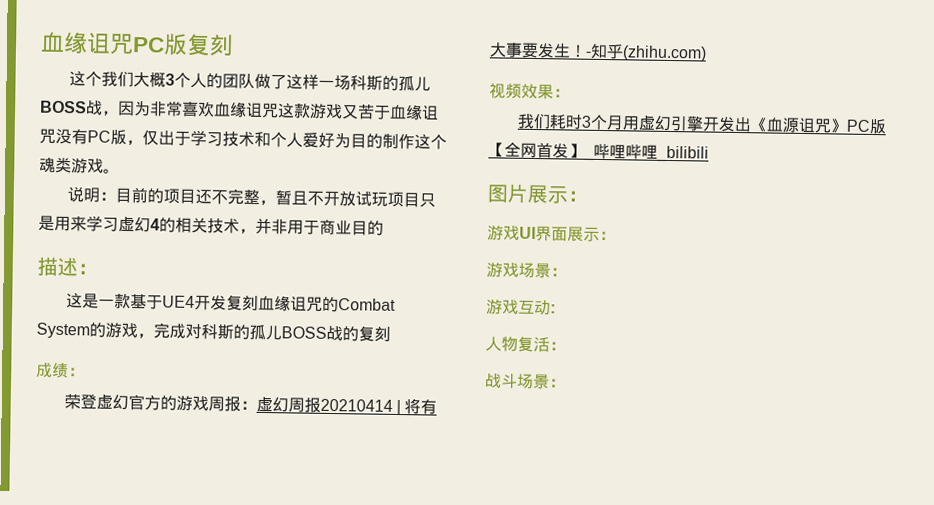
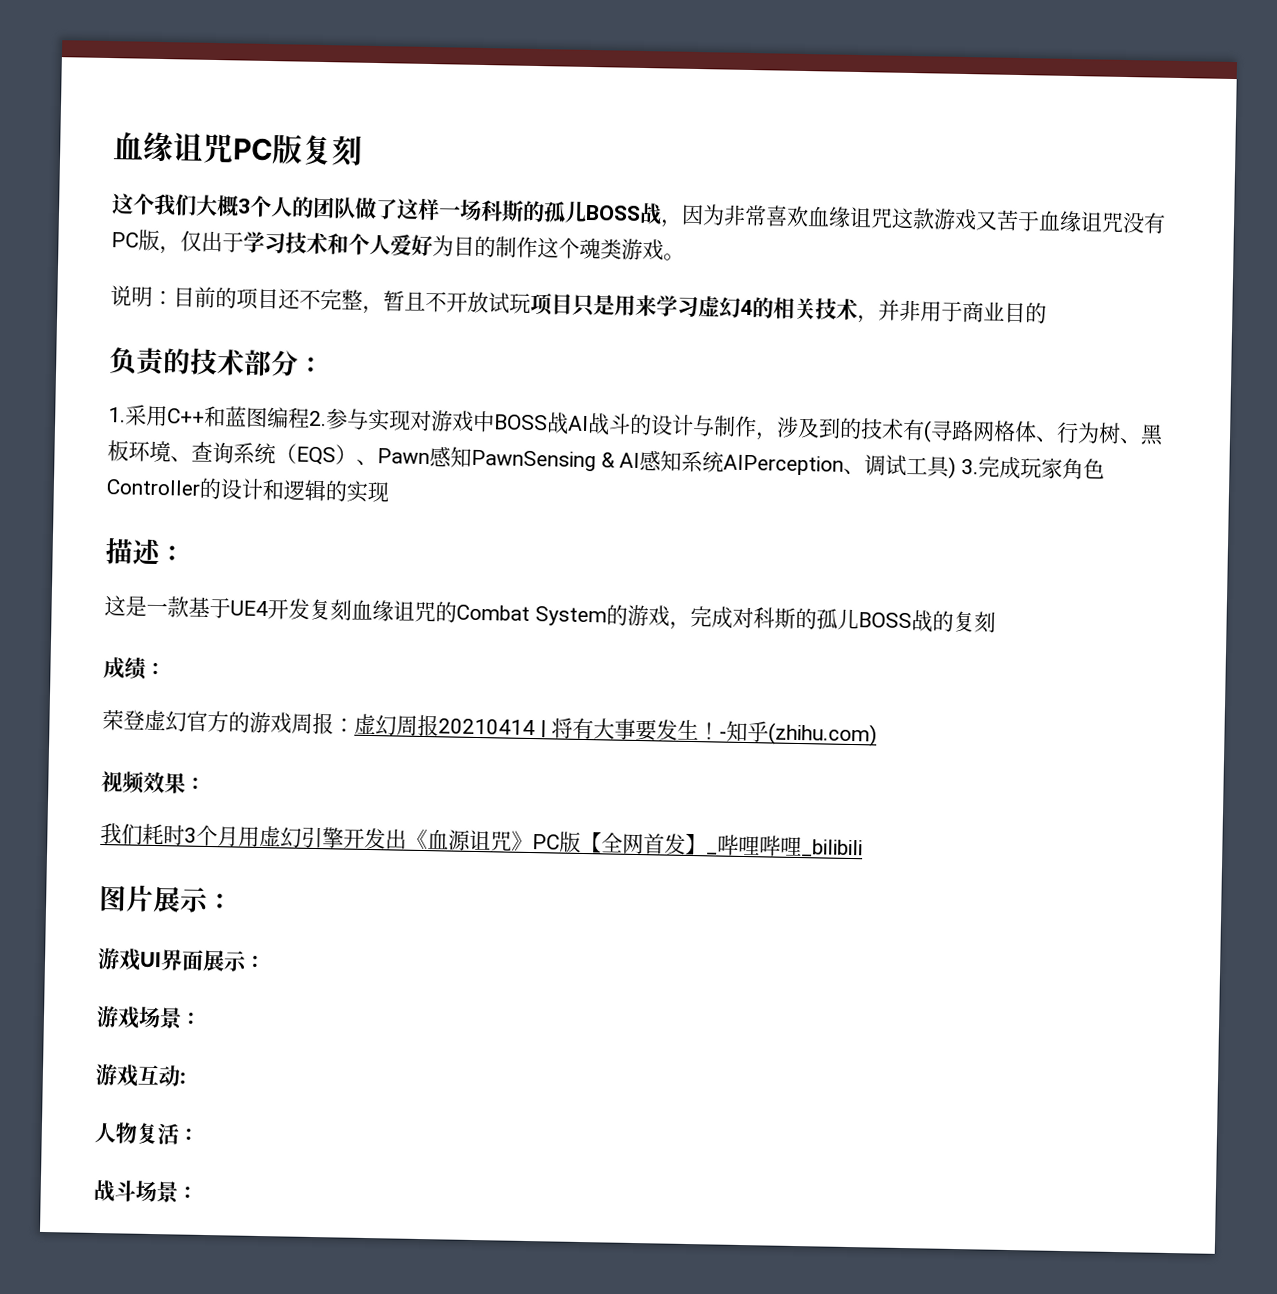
+ 负责的技术部分：
+ 1.采用C++和蓝图编程2.参与实现对游戏中BOSS战AI战斗的设计与制作，涉及到的技术有(寻路网格体、行为树、黑板环境、查询系统（EQS）、Pawn感知PawnSensing & AI感知系统AIPerception、调试工具) 3.完成玩家角色Controller的设计和逻辑的实现

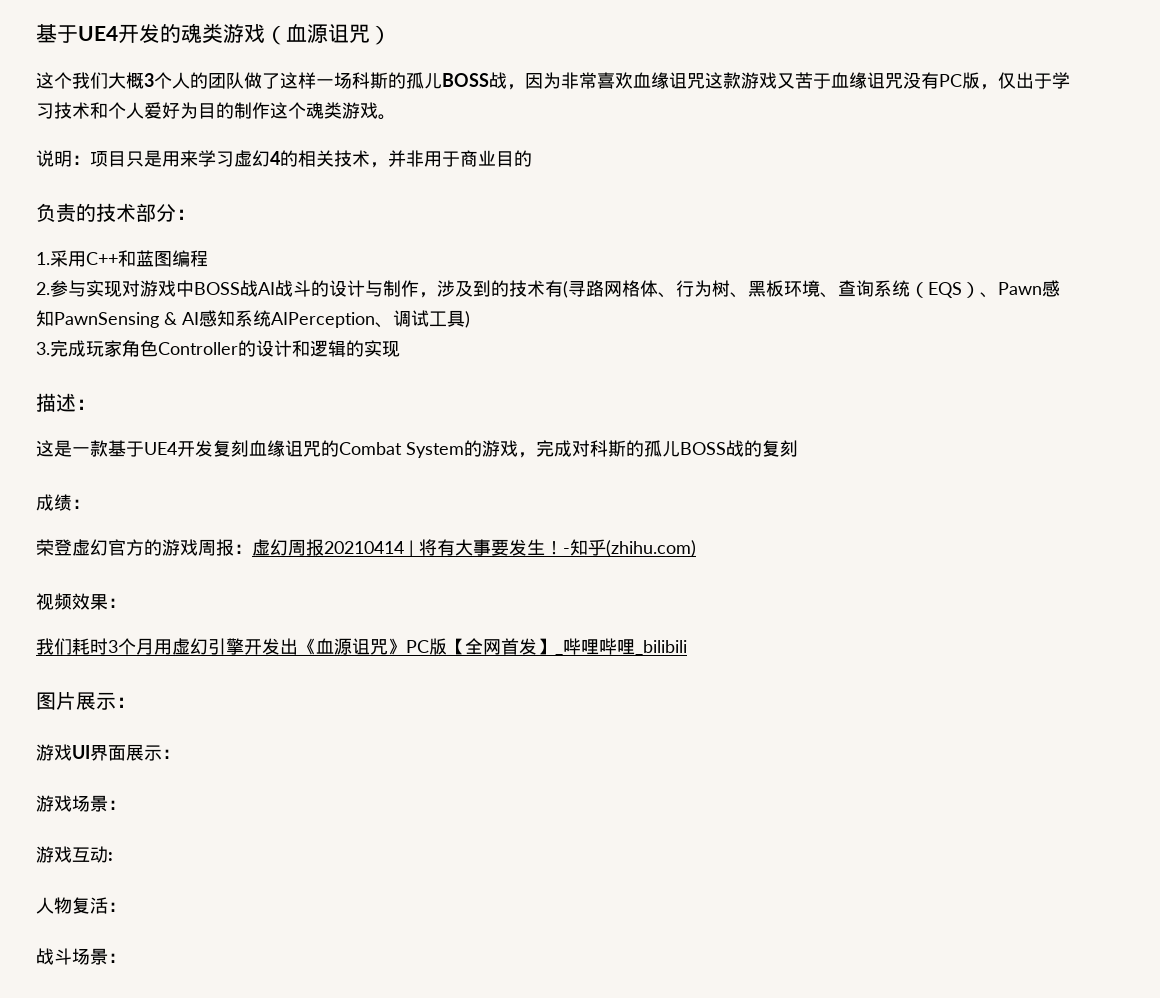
- 血缘诅咒PC版复刻
+ 基于UE4开发的魂类游戏（血源诅咒）
- 说明：目前的项目还不完整，暂且不开放试玩项目只是用来学习虚幻4的相关技术，并非用于商业目的
+ 说明：项目只是用来学习虚幻4的相关技术，并非用于商业目的
- 1.采用C++和蓝图编程2.参与实现对游戏中BOSS战AI战斗的设计与制作，涉及到的技术有(寻路网格体、行为树、黑板环境、查询系统（EQS）、Pawn感知PawnSensing & AI感知系统AIPerception、调试工具) 3.完成玩家角色Controller的设计和逻辑的实现
+ 1.采用C++和蓝图编程
+ 2.参与实现对游戏中BOSS战AI战斗的设计与制作，涉及到的技术有(寻路网格体、行为树、黑板环境、查询系统（EQS）、Pawn感知PawnSensing & AI感知系统AIPerception、调试工具)
+ 3.完成玩家角色Controller的设计和逻辑的实现

